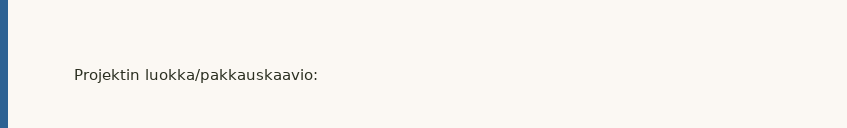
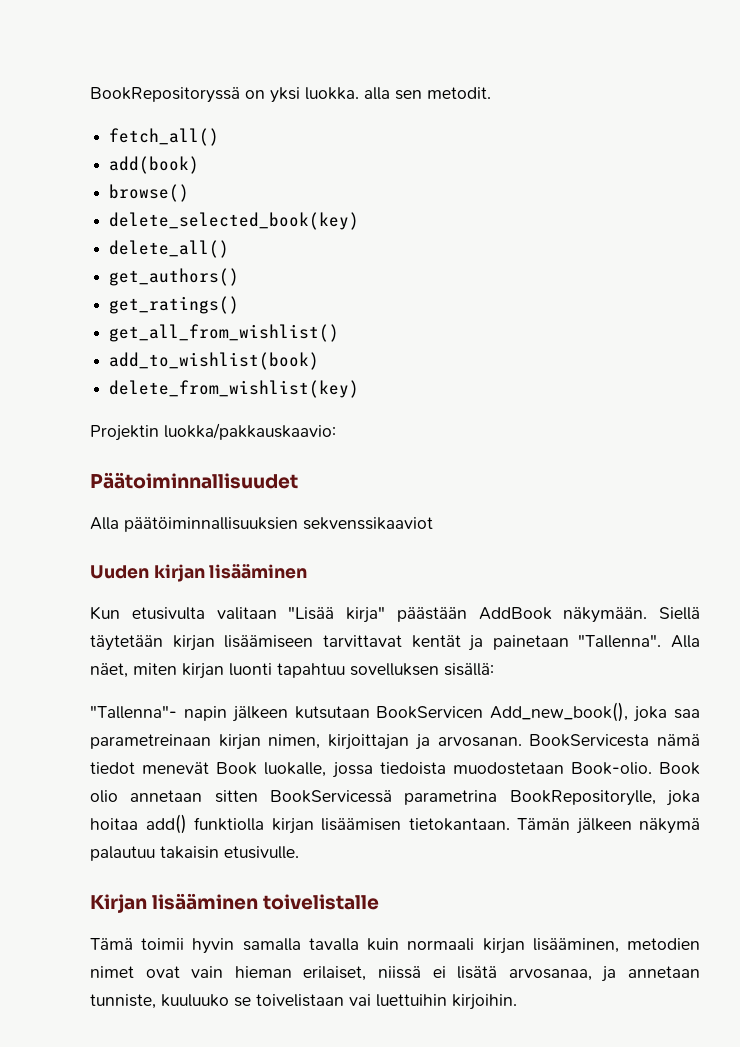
+ BookRepositoryssä on yksi luokka. alla sen metodit.
+ fetch_all()
+ add(book)
+ browse()
+ delete_selected_book(key)
+ delete_all()
+ get_authors()
+ get_ratings()
+ get_all_from_wishlist()
+ add_to_wishlist(book)
+ delete_from_wishlist(key)
  Projektin luokka/pakkauskaavio:
+ Päätoiminnallisuudet
+ Alla päätöiminnallisuuksien sekvenssikaaviot
+ Uuden kirjan lisääminen
+ Kun etusivulta valitaan "Lisää kirja" päästään AddBook näkymään. Siellä täytetään kirjan lisäämiseen tarvittavat kentät ja painetaan "Tallenna". Alla näet, miten kirjan luonti tapahtuu sovelluksen sisällä:
+ "Tallenna"- napin jälkeen kutsutaan BookServicen Add_new_book(), joka saa parametreinaan kirjan nimen, kirjoittajan ja arvosanan. BookServicesta nämä tiedot menevät Book luokalle, jossa tiedoista muodostetaan Book-olio. Book olio annetaan sitten BookServicessä parametrina BookRepositorylle, joka hoitaa add() funktiolla kirjan lisäämisen tietokantaan. Tämän jälkeen näkymä palautuu takaisin etusivulle.
+ Kirjan lisääminen toivelistalle
+ Tämä toimii hyvin samalla tavalla kuin normaali kirjan lisääminen, metodien nimet ovat vain hieman erilaiset, niissä ei lisätä arvosanaa, ja annetaan tunniste, kuuluuko se toivelistaan vai luettuihin kirjoihin.

